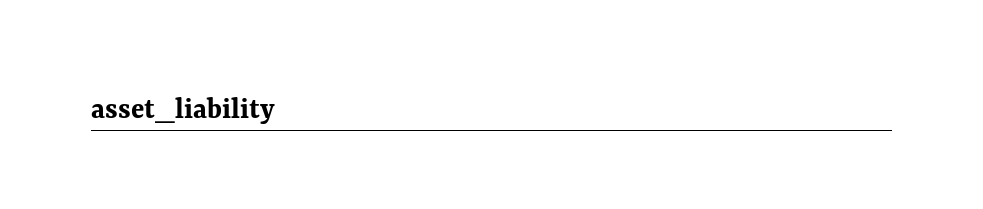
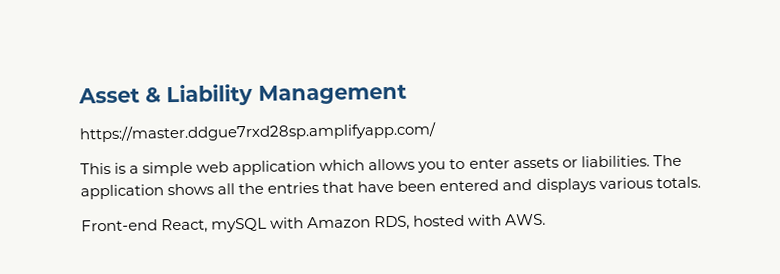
- asset_liability
+ Asset & Liability Management
+ https://master.ddgue7rxd28sp.amplifyapp.com/
+ This is a simple web application which allows you to enter assets or liabilities. The application shows all the entries that have been entered and displays various totals.
+ Front-end React, mySQL with Amazon RDS, hosted with AWS.

